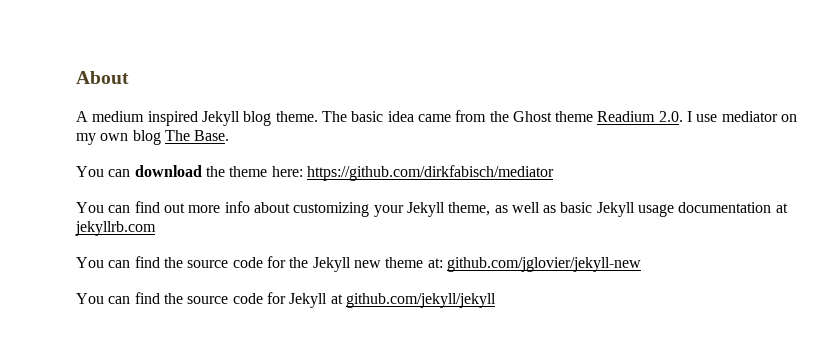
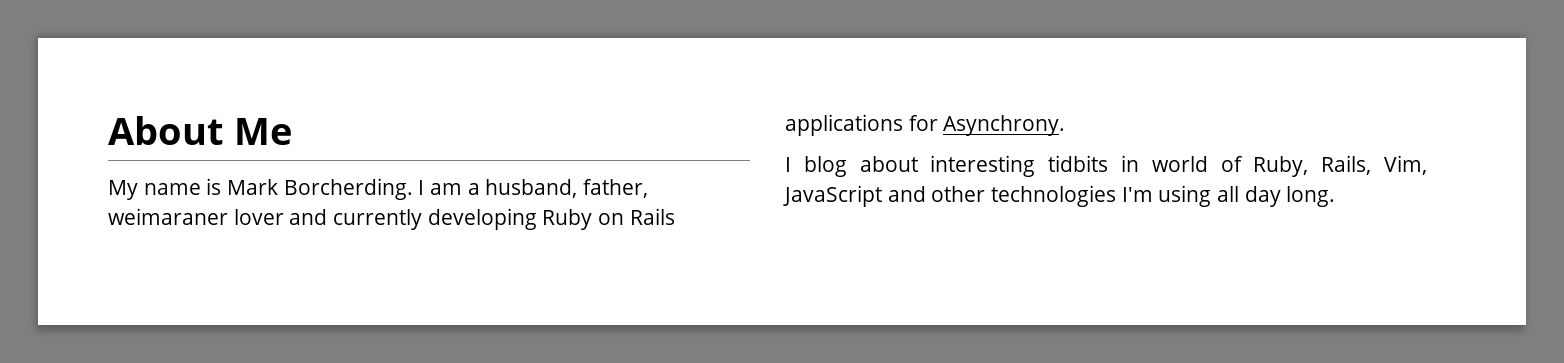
- About
- A medium inspired Jekyll blog theme. The basic idea came from the Ghost theme Readium 2.0. I use mediator on my own blog The Base.
- You can download the theme here: https://github.com/dirkfabisch/mediator
- You can find out more info about customizing your Jekyll theme, as well as basic Jekyll usage documentation at jekyllrb.com
- You can find the source code for the Jekyll new theme at: github.com/jglovier/jekyll-new
- You can find the source code for Jekyll at github.com/jekyll/jekyll
+ About Me
+ My name is Mark Borcherding. I am a husband, father, weimaraner lover and currently developing Ruby on Rails applications for Asynchrony.
+ I blog about interesting tidbits in world of Ruby, Rails, Vim, JavaScript and other technologies I'm using all day long.

